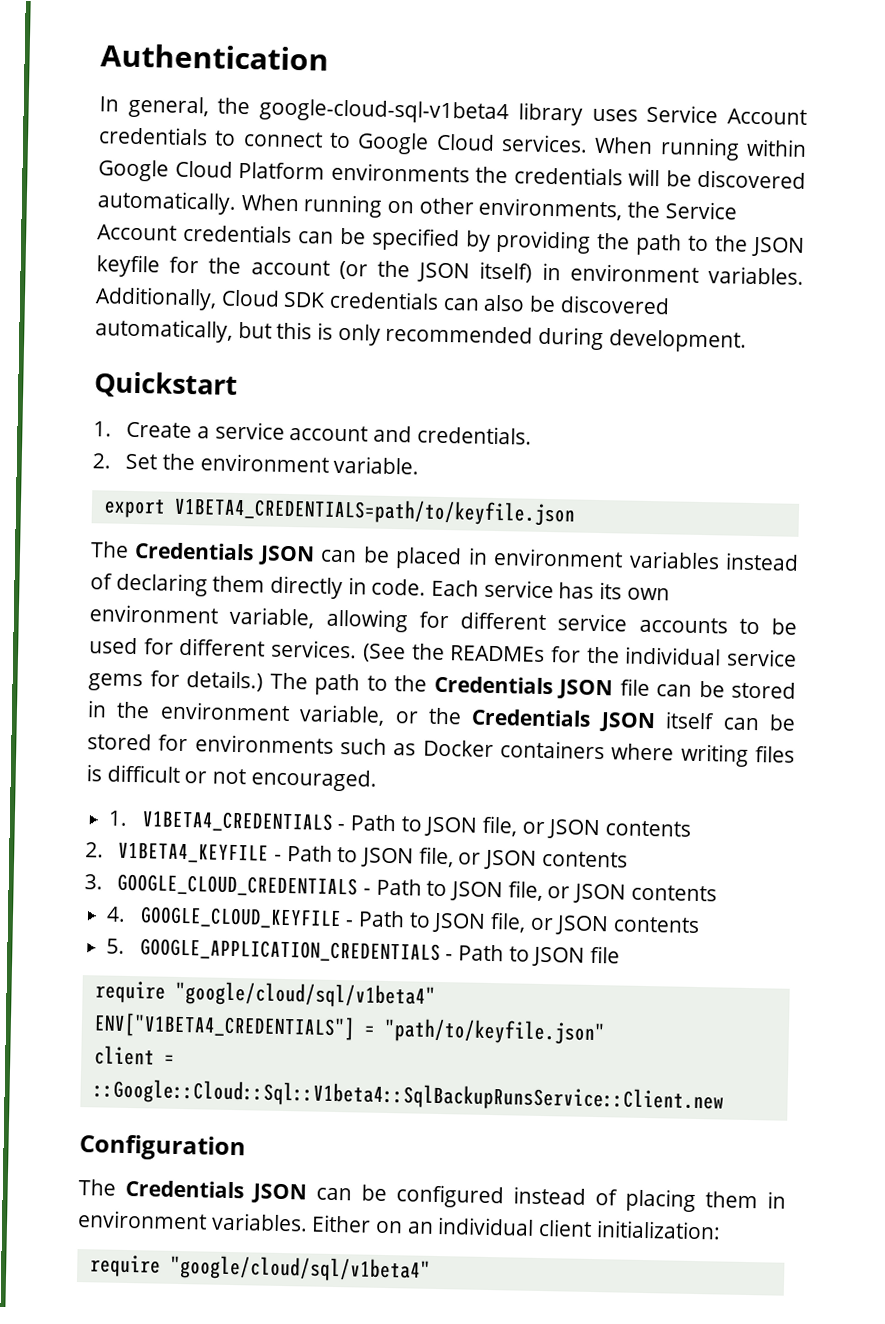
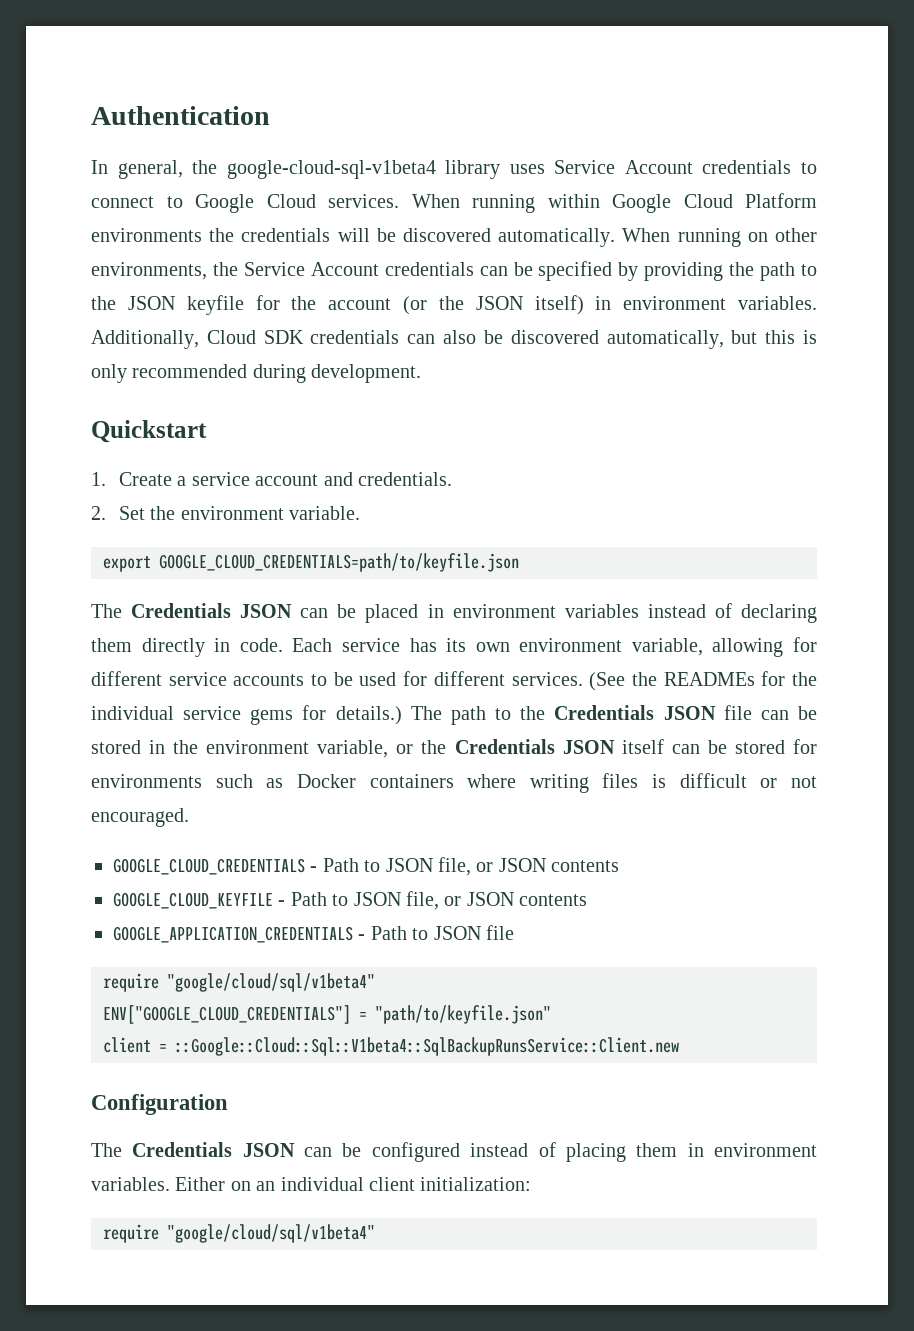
- export V1BETA4_CREDENTIALS=path/to/keyfile.json
+ export GOOGLE_CLOUD_CREDENTIALS=path/to/keyfile.json
- 1. V1BETA4_CREDENTIALS - Path to JSON file, or JSON contents
- 2. V1BETA4_KEYFILE - Path to JSON file, or JSON contents
- 3. GOOGLE_CLOUD_CREDENTIALS - Path to JSON file, or JSON contents
+ GOOGLE_CLOUD_CREDENTIALS - Path to JSON file, or JSON contents
- 4. GOOGLE_CLOUD_KEYFILE - Path to JSON file, or JSON contents
+ GOOGLE_CLOUD_KEYFILE - Path to JSON file, or JSON contents
- 5. GOOGLE_APPLICATION_CREDENTIALS - Path to JSON file
+ GOOGLE_APPLICATION_CREDENTIALS - Path to JSON file
- ENV["V1BETA4_CREDENTIALS"] = "path/to/keyfile.json"
+ ENV["GOOGLE_CLOUD_CREDENTIALS"] = "path/to/keyfile.json"

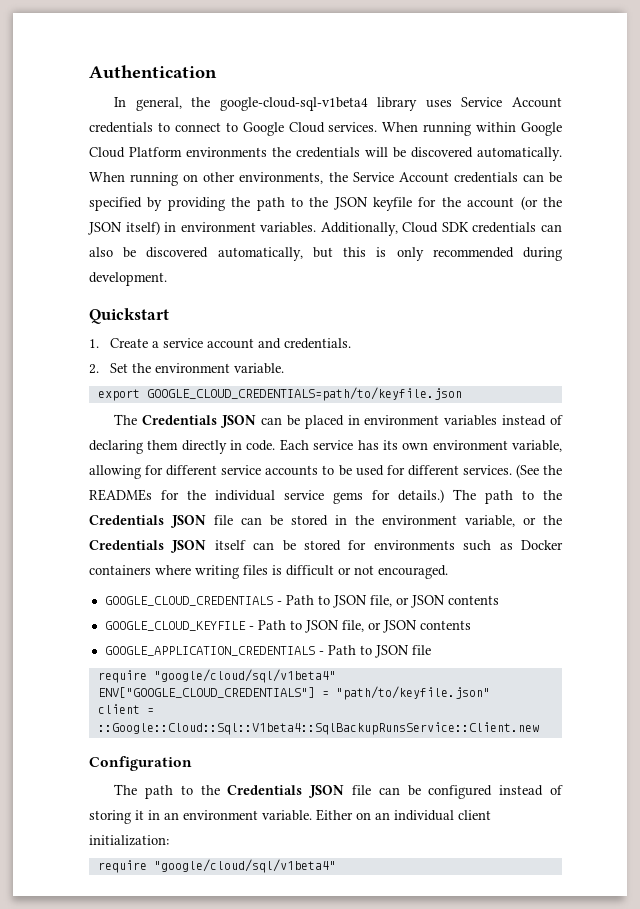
- The Credentials JSON can be configured instead of placing them in environment variables.
+ The path to the Credentials JSON file can be configured instead of storing it in an environment variable.

